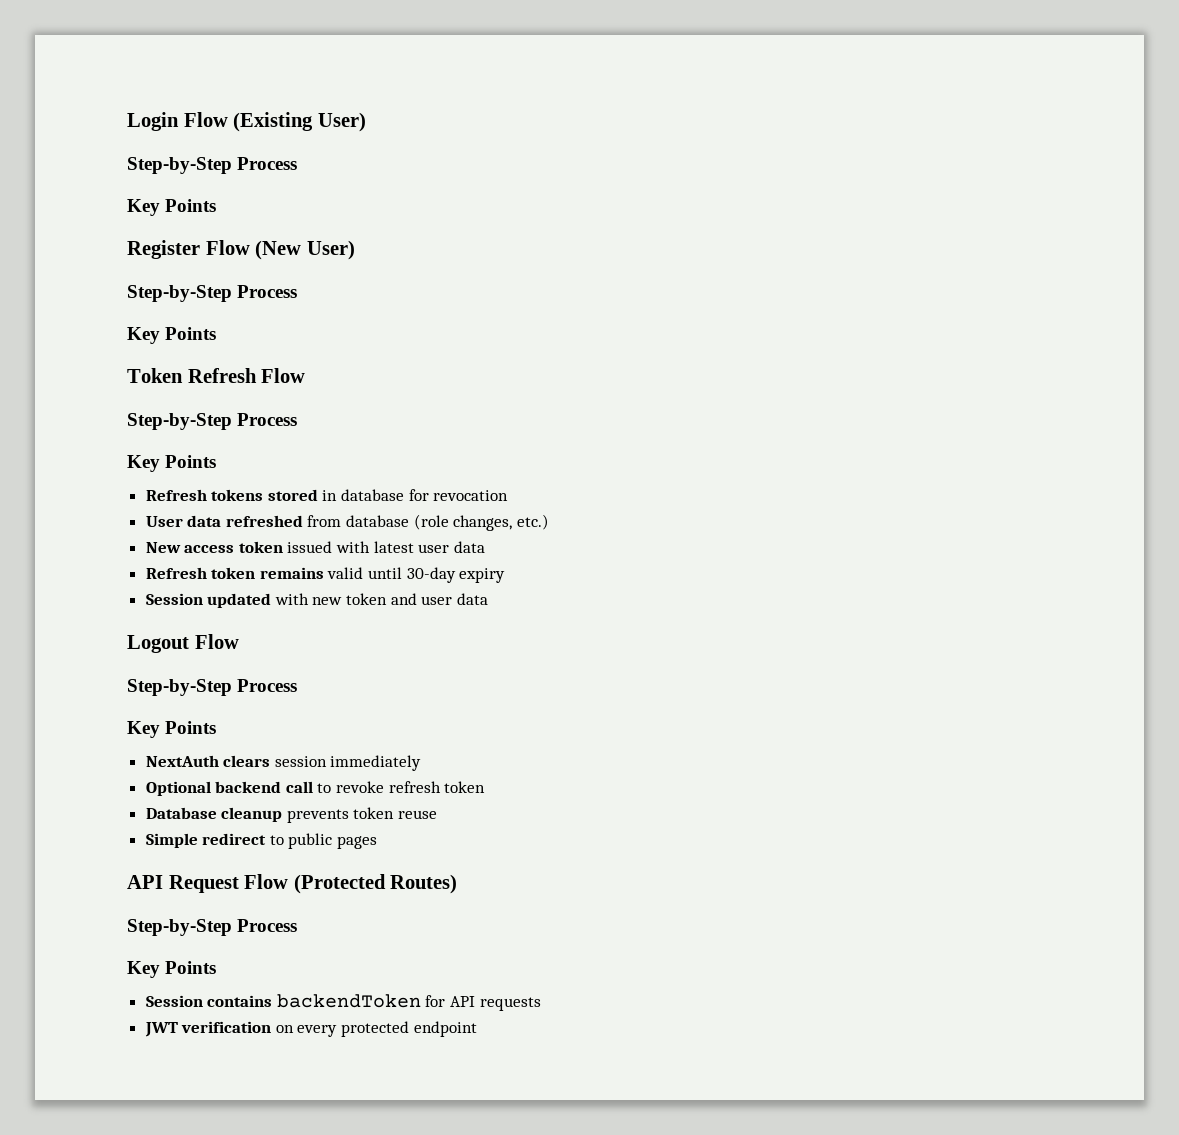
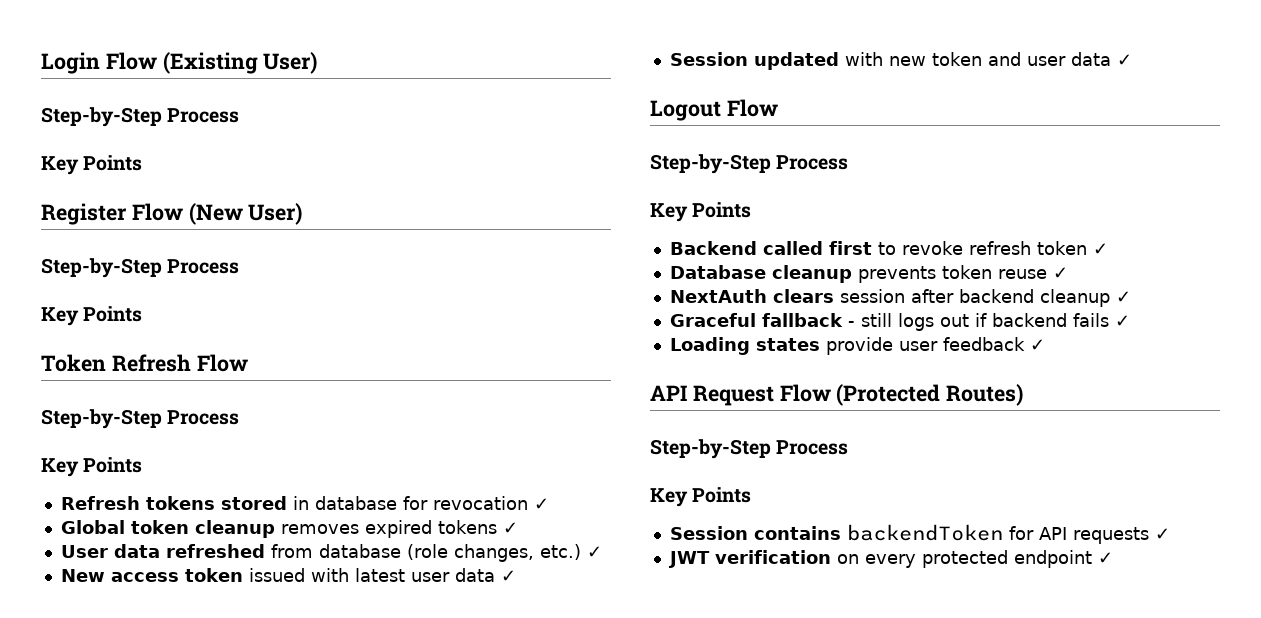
- Refresh tokens stored in database for revocation
+ Refresh tokens stored in database for revocation ✓
+ Global token cleanup removes expired tokens ✓
- User data refreshed from database (role changes, etc.)
+ User data refreshed from database (role changes, etc.) ✓
- New access token issued with latest user data
- Refresh token remains valid until 30-day expiry
+ New access token issued with latest user data ✓
- Session updated with new token and user data
+ Session updated with new token and user data ✓
- NextAuth clears session immediately
- Optional backend call to revoke refresh token
+ Backend called first to revoke refresh token ✓
- Database cleanup prevents token reuse
- Simple redirect to public pages
+ Database cleanup prevents token reuse ✓
+ NextAuth clears session after backend cleanup ✓
+ Graceful fallback - still logs out if backend fails ✓
+ Loading states provide user feedback ✓
- Session contains backendToken for API requests
+ Session contains backendToken for API requests ✓
- JWT verification on every protected endpoint
+ JWT verification on every protected endpoint ✓

